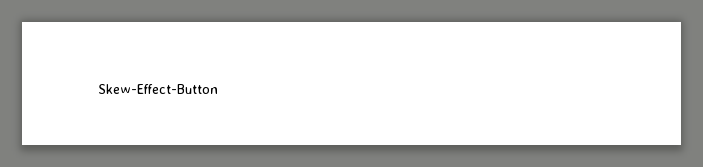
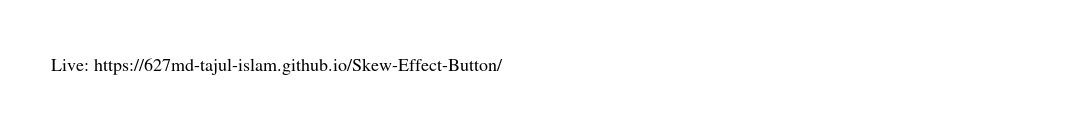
- Skew-Effect-Button
+ Live: https://627md-tajul-islam.github.io/Skew-Effect-Button/

